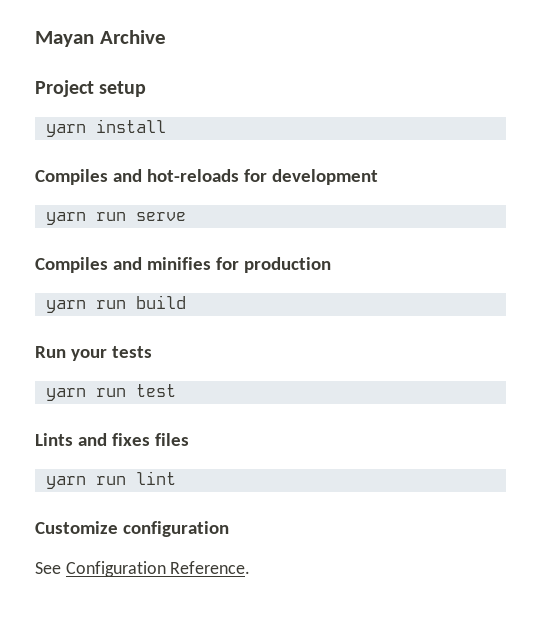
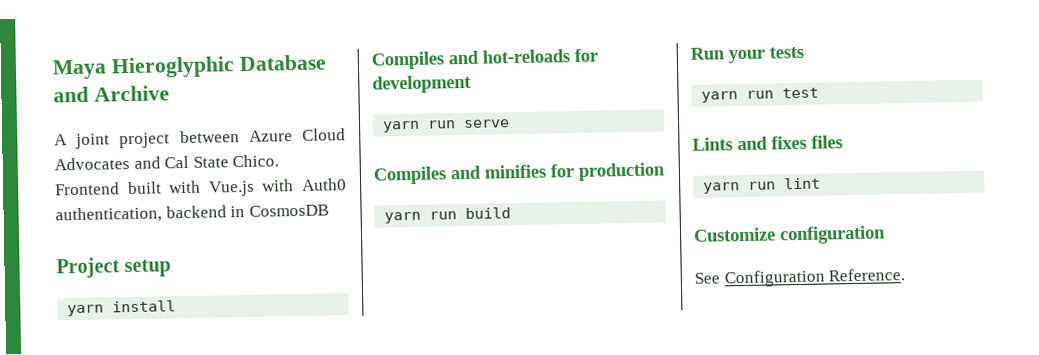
- Mayan Archive
+ Maya Hieroglyphic Database and Archive
+ A joint project between Azure Cloud Advocates and Cal State Chico. Frontend built with Vue.js with Auth0 authentication, backend in CosmosDB

